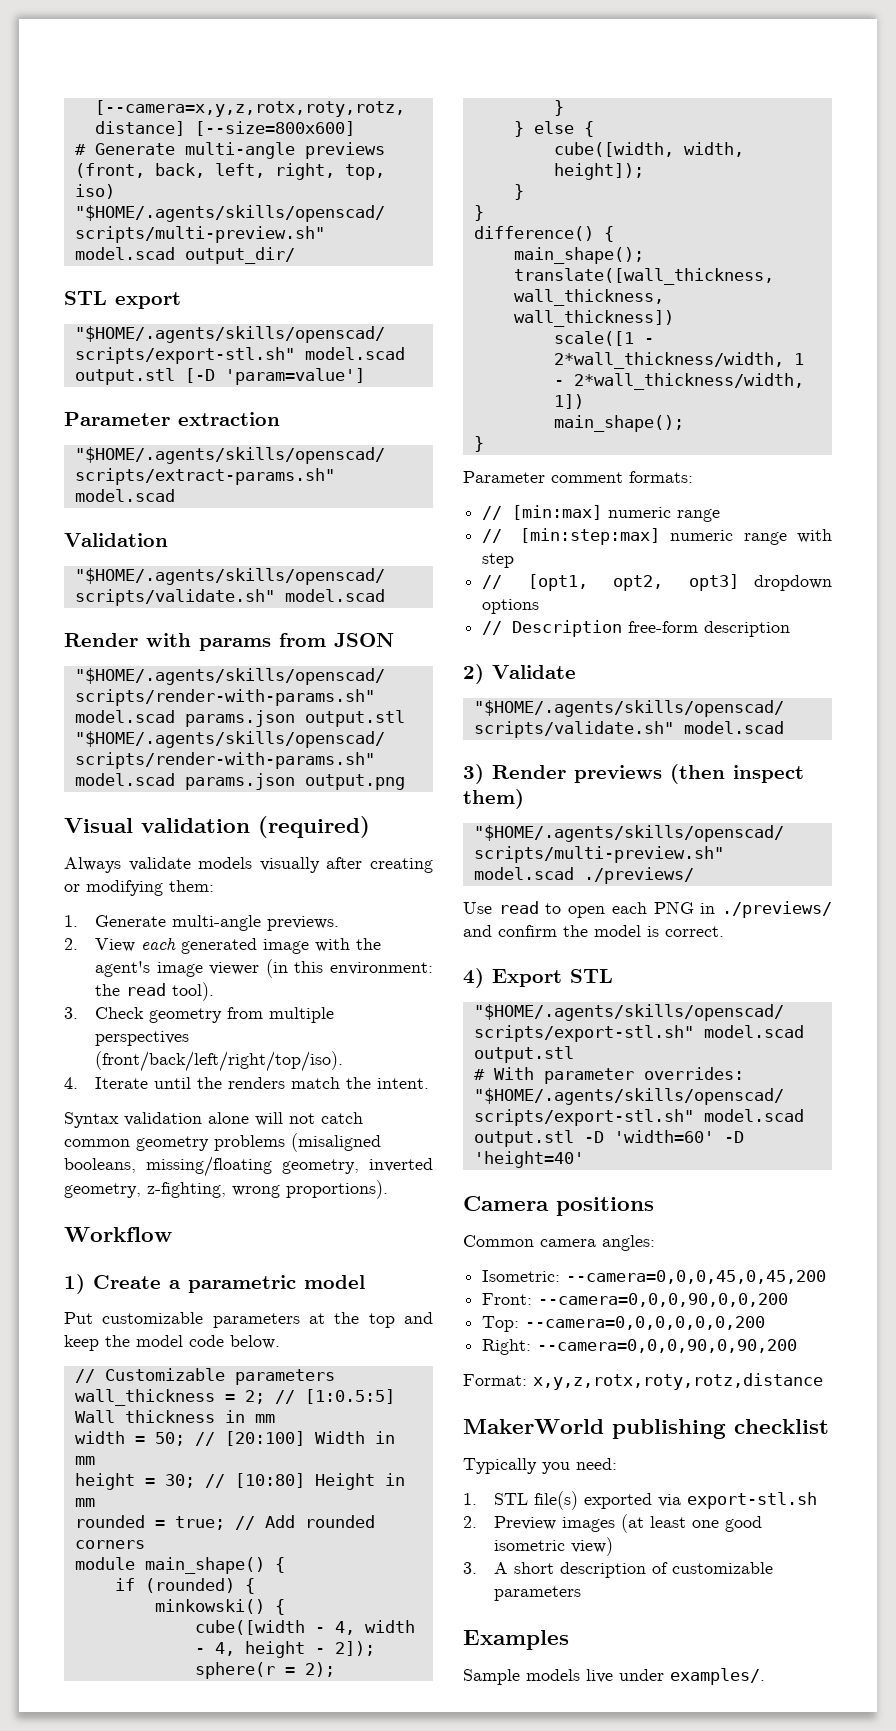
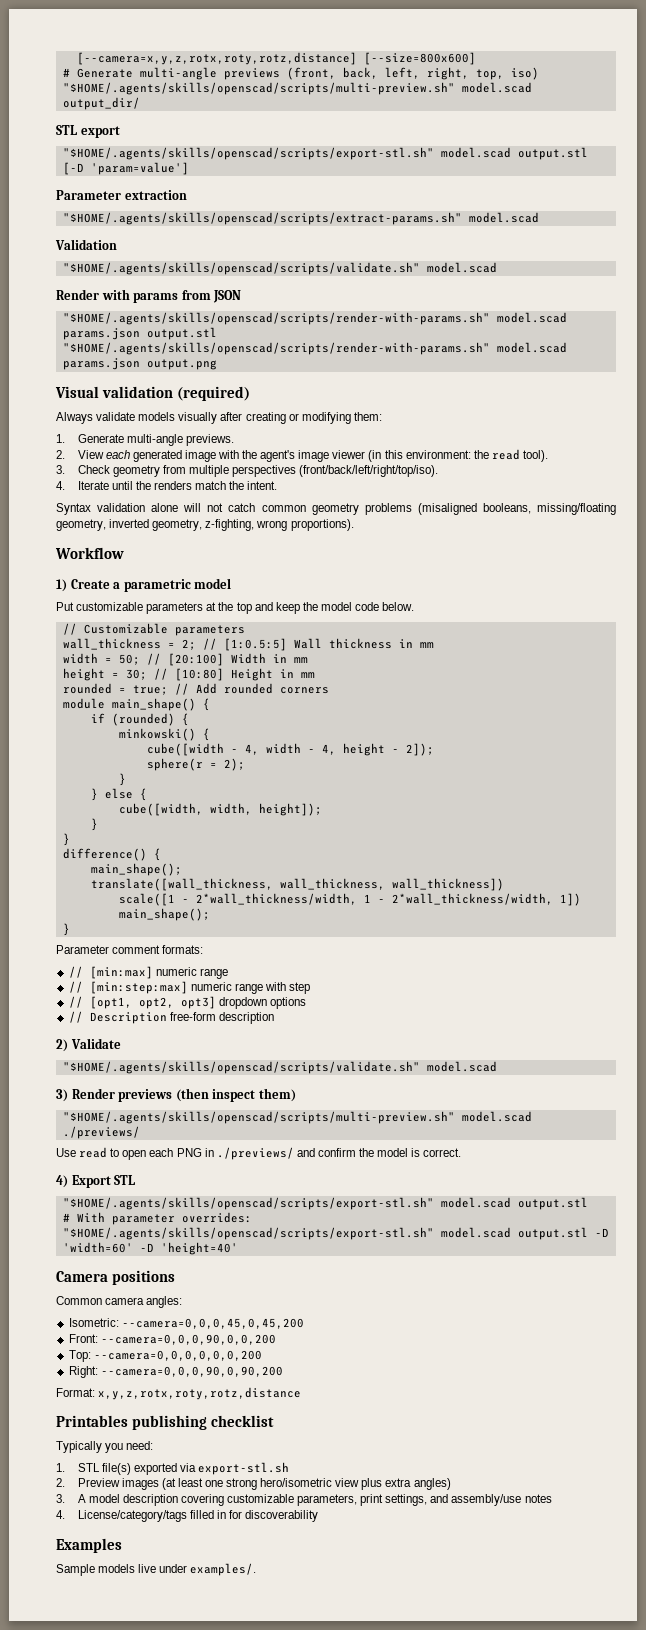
- MakerWorld publishing checklist
+ Printables publishing checklist
- 2. Preview images (at least one good isometric view)
- 3. A short description of customizable parameters
+ 2. Preview images (at least one strong hero/isometric view plus extra angles)
+ 3. A model description covering customizable parameters, print settings, and assembly/use notes
+ 4. License/category/tags filled in for discoverability

